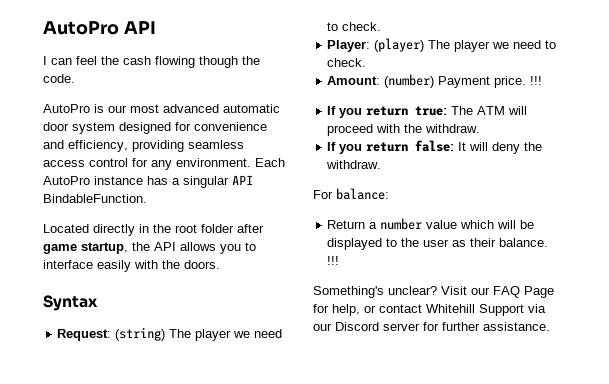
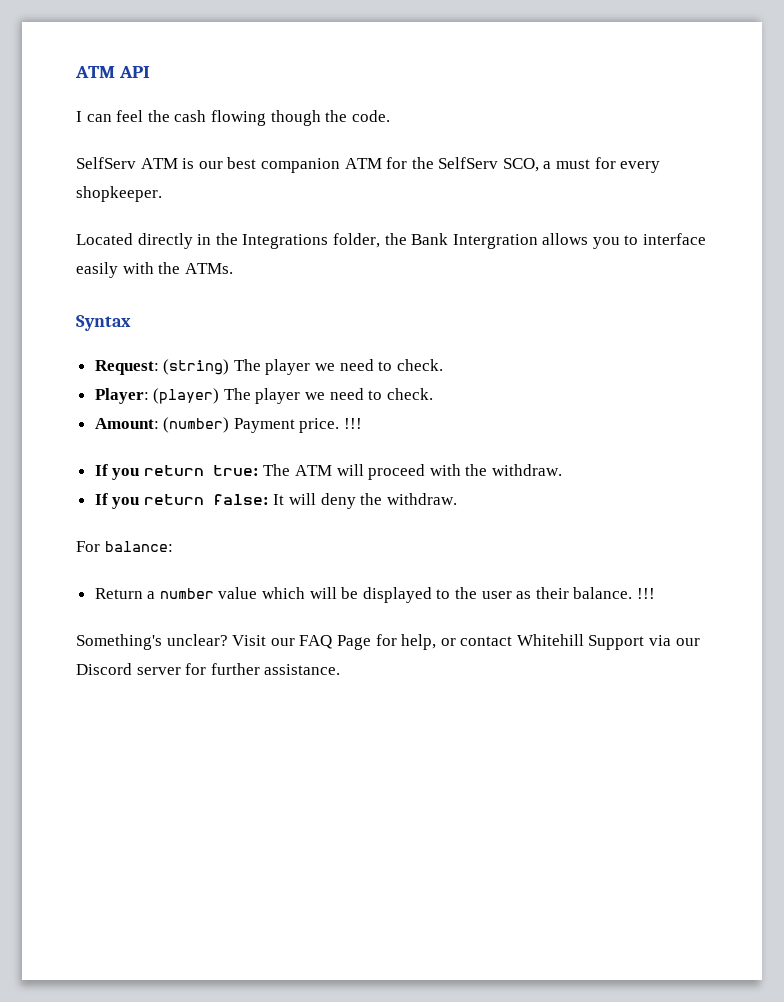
- AutoPro API
+ ATM API
- AutoPro is our most advanced automatic door system designed for convenience and efficiency, providing seamless access control for any environment. Each AutoPro instance has a singular API BindableFunction.
- Located directly in the root folder after game startup, the API allows you to interface easily with the doors.
+ SelfServ ATM is our best companion ATM for the SelfServ SCO, a must for every shopkeeper.
+ Located directly in the Integrations folder, the Bank Intergration allows you to interface easily with the ATMs.

